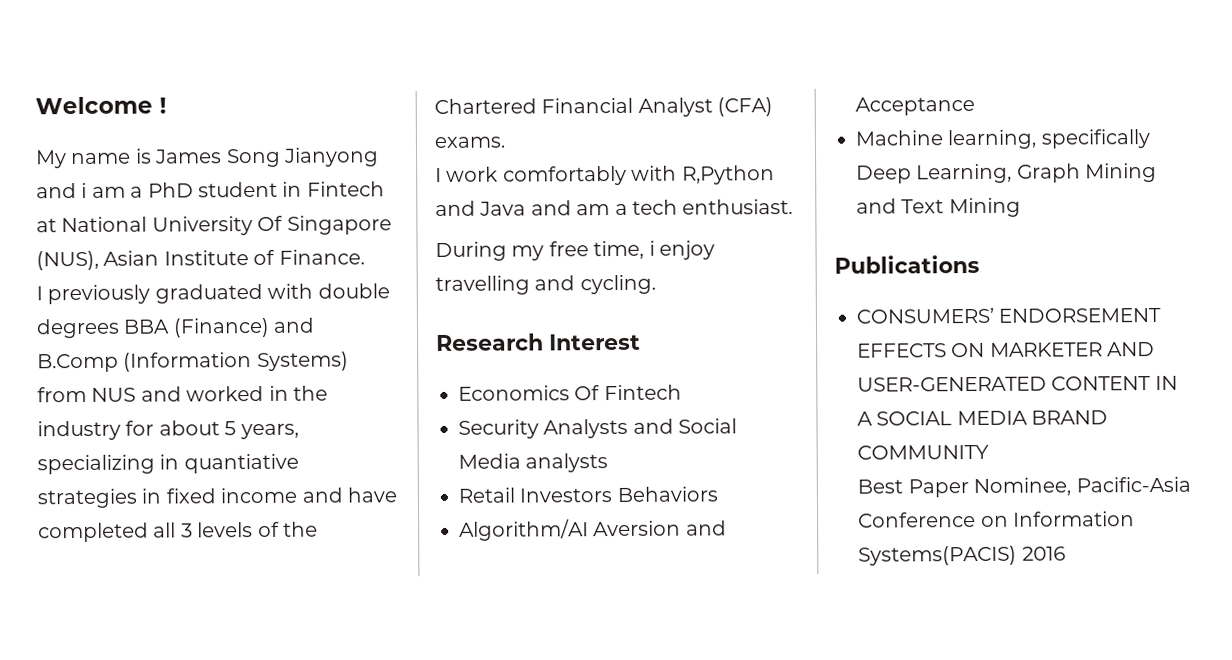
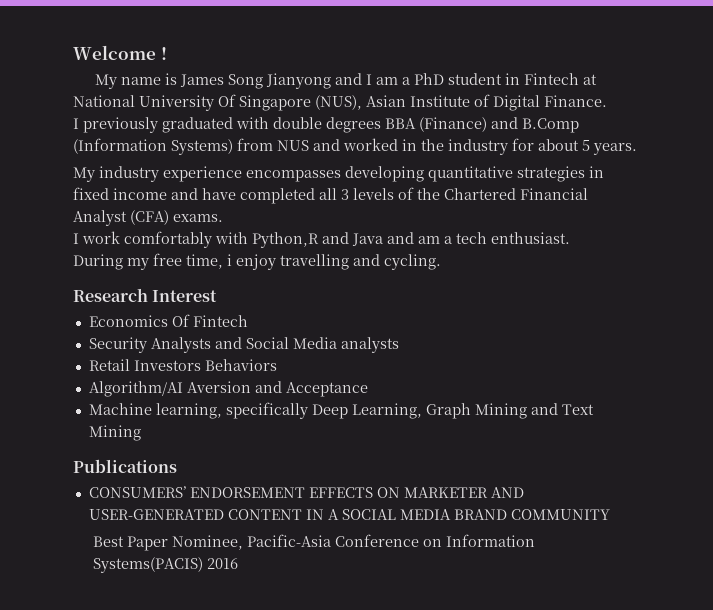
- My name is James Song Jianyong and i am a PhD student in Fintech at National University Of Singapore (NUS), Asian Institute of Finance.
+ My name is James Song Jianyong and I am a PhD student in Fintech at National University Of Singapore (NUS), Asian Institute of Digital Finance.
- I previously graduated with double degrees BBA (Finance) and B.Comp (Information Systems) from NUS and worked in the industry for about 5 years, specializing in quantiative strategies in fixed income and have completed all 3 levels of the Chartered Financial Analyst (CFA) exams.
+ I previously graduated with double degrees BBA (Finance) and B.Comp (Information Systems) from NUS and worked in the industry for about 5 years.
+ My industry experience encompasses developing quantitative strategies in fixed income and have completed all 3 levels of the Chartered Financial Analyst (CFA) exams.
- I work comfortably with R,Python and Java and am a tech enthusiast.
+ I work comfortably with Python,R and Java and am a tech enthusiast.

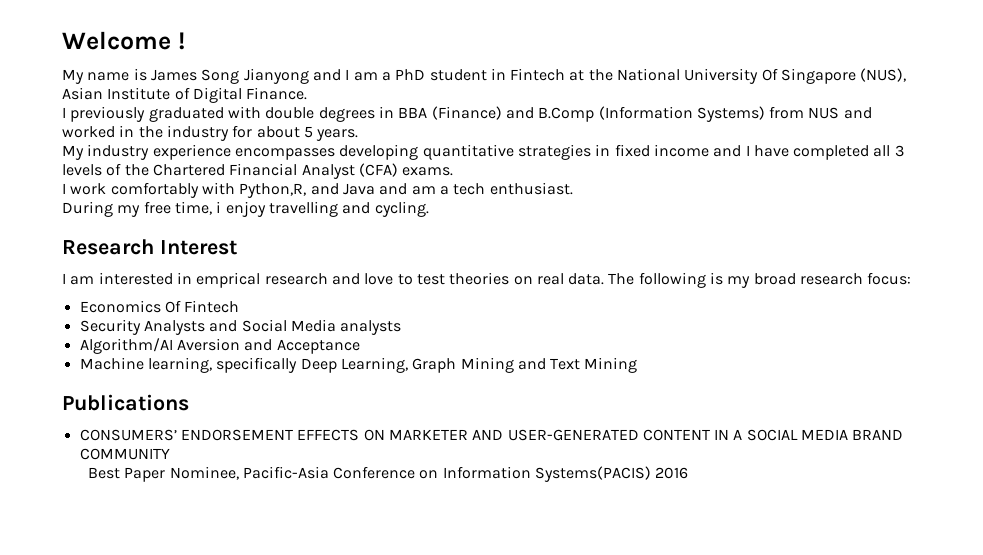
- My name is James Song Jianyong and I am a PhD student in Fintech at National University Of Singapore (NUS), Asian Institute of Digital Finance.
+ My name is James Song Jianyong and I am a PhD student in Fintech at the National University Of Singapore (NUS), Asian Institute of Digital Finance.
- I previously graduated with double degrees BBA (Finance) and B.Comp (Information Systems) from NUS and worked in the industry for about 5 years.
+ I previously graduated with double degrees in BBA (Finance) and B.Comp (Information Systems) from NUS and worked in the industry for about 5 years.
- My industry experience encompasses developing quantitative strategies in fixed income and have completed all 3 levels of the Chartered Financial Analyst (CFA) exams.
+ My industry experience encompasses developing quantitative strategies in fixed income and I have completed all 3 levels of the Chartered Financial Analyst (CFA) exams.
- I work comfortably with Python,R and Java and am a tech enthusiast.
+ I work comfortably with Python,R, and Java and am a tech enthusiast.
+ I am interested in emprical research and love to test theories on real data. The following is my broad research focus:
- Retail Investors Behaviors

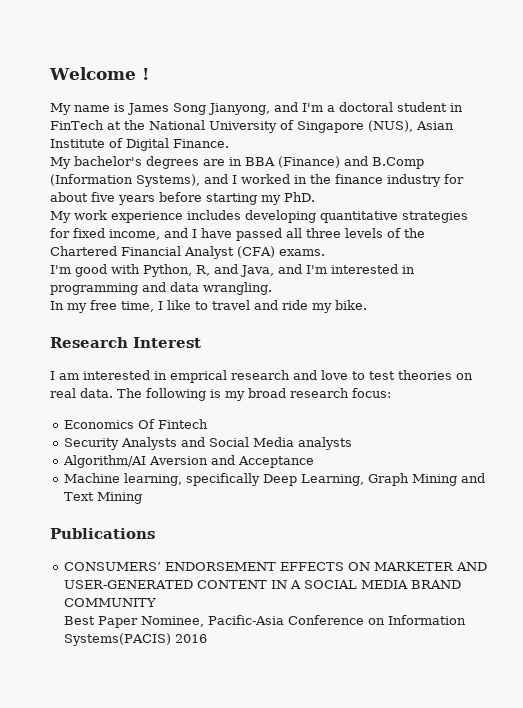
- My name is James Song Jianyong and I am a PhD student in Fintech at the National University Of Singapore (NUS), Asian Institute of Digital Finance.
+ My name is James Song Jianyong, and I'm a doctoral student in FinTech at the National University of Singapore (NUS), Asian Institute of Digital Finance.
- I previously graduated with double degrees in BBA (Finance) and B.Comp (Information Systems) from NUS and worked in the industry for about 5 years.
- My industry experience encompasses developing quantitative strategies in fixed income and I have completed all 3 levels of the Chartered Financial Analyst (CFA) exams.
+ My bachelor's degrees are in BBA (Finance) and B.Comp (Information Systems), and I worked in the finance industry for about five years before starting my PhD.
+ My work experience includes developing quantitative strategies for fixed income, and I have passed all three levels of the Chartered Financial Analyst (CFA) exams.
- I work comfortably with Python,R, and Java and am a tech enthusiast.
- During my free time, i enjoy travelling and cycling.
+ I'm good with Python, R, and Java, and I'm interested in programming and data wrangling.
+ In my free time, I like to travel and ride my bike.

